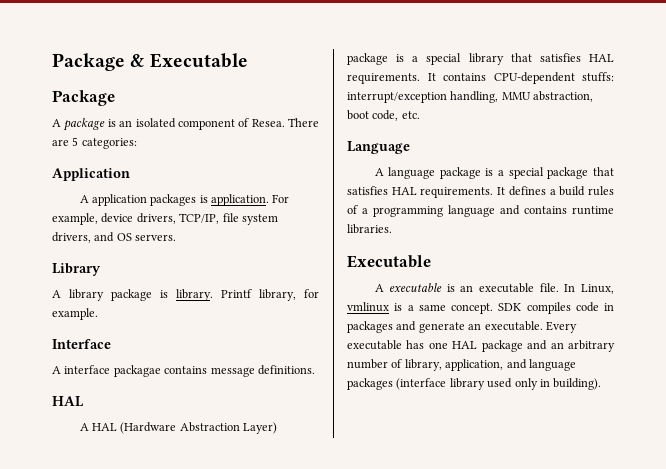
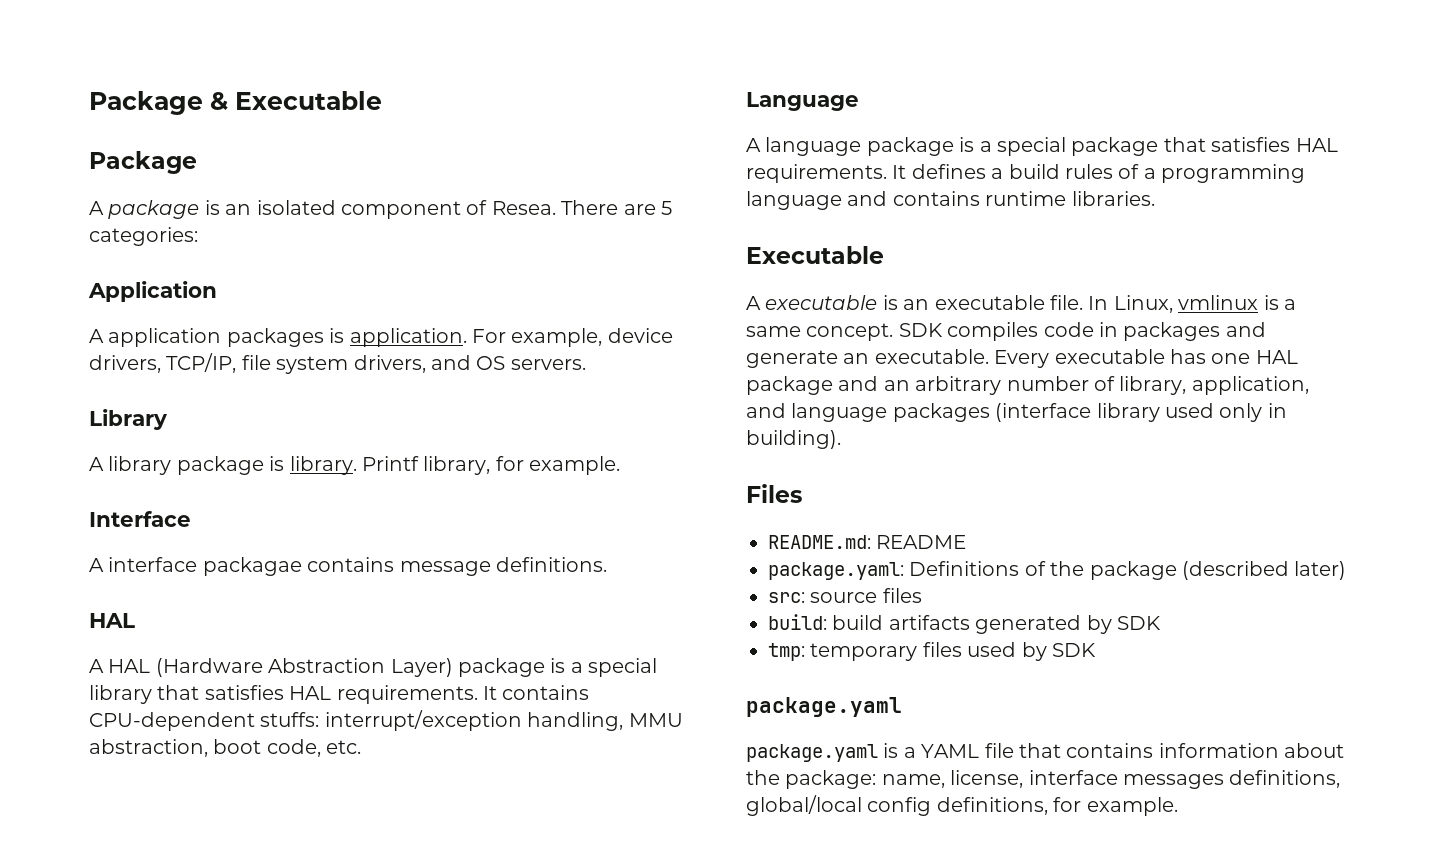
+ Files
+ README.md: README
+ package.yaml: Definitions of the package (described later)
+ src: source files
+ build: build artifacts generated by SDK
+ tmp: temporary files used by SDK
+ package.yaml
+ package.yaml is a YAML file that contains information about the package: name, license, interface messages definitions, global/local config definitions, for example.

